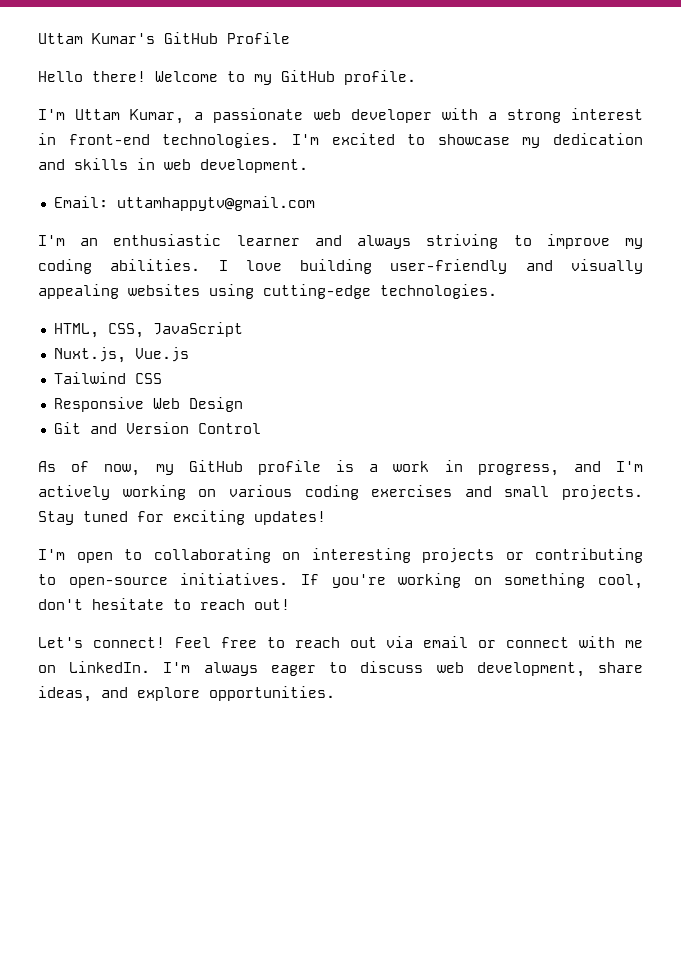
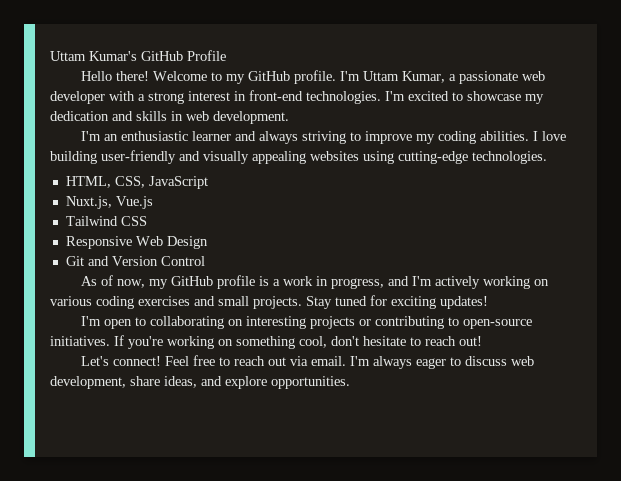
- Welcome to my GitHub profile.
- I'm Uttam Kumar, a passionate web developer with a strong interest in front-end technologies.
+ Welcome to my GitHub profile. I'm Uttam Kumar, a passionate web developer with a strong interest in front-end technologies.
- Email: uttamhappytv@gmail.com
- Feel free to reach out via email or connect with me on LinkedIn.
+ Feel free to reach out via email.

